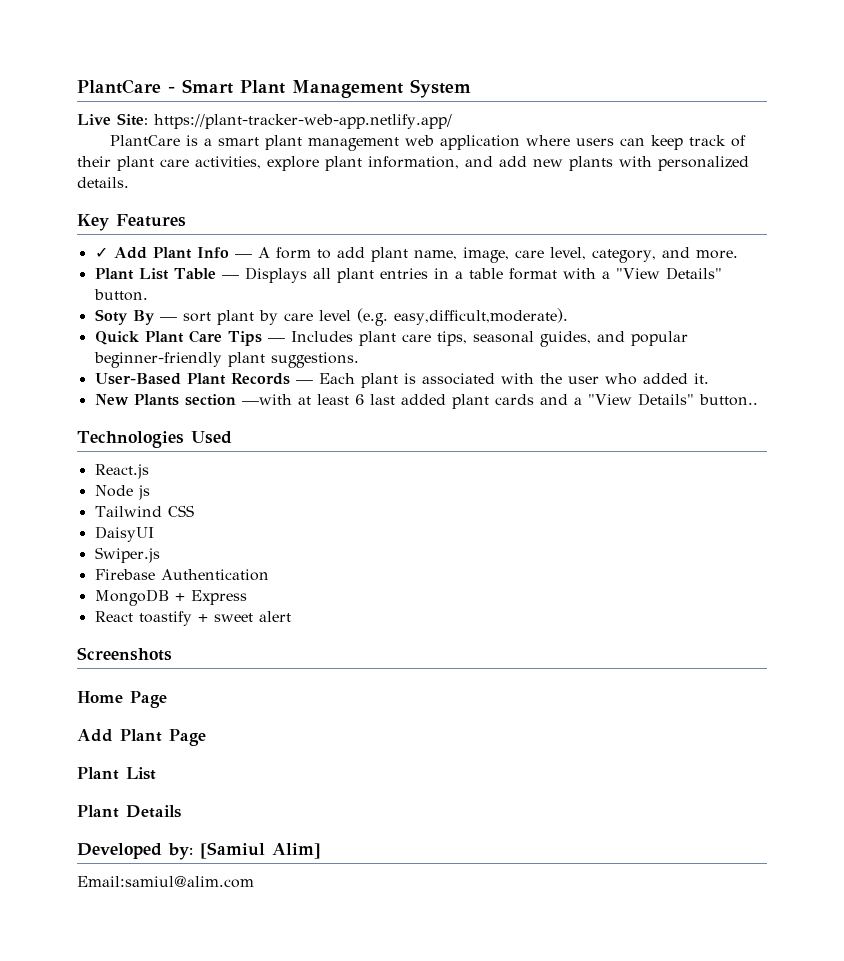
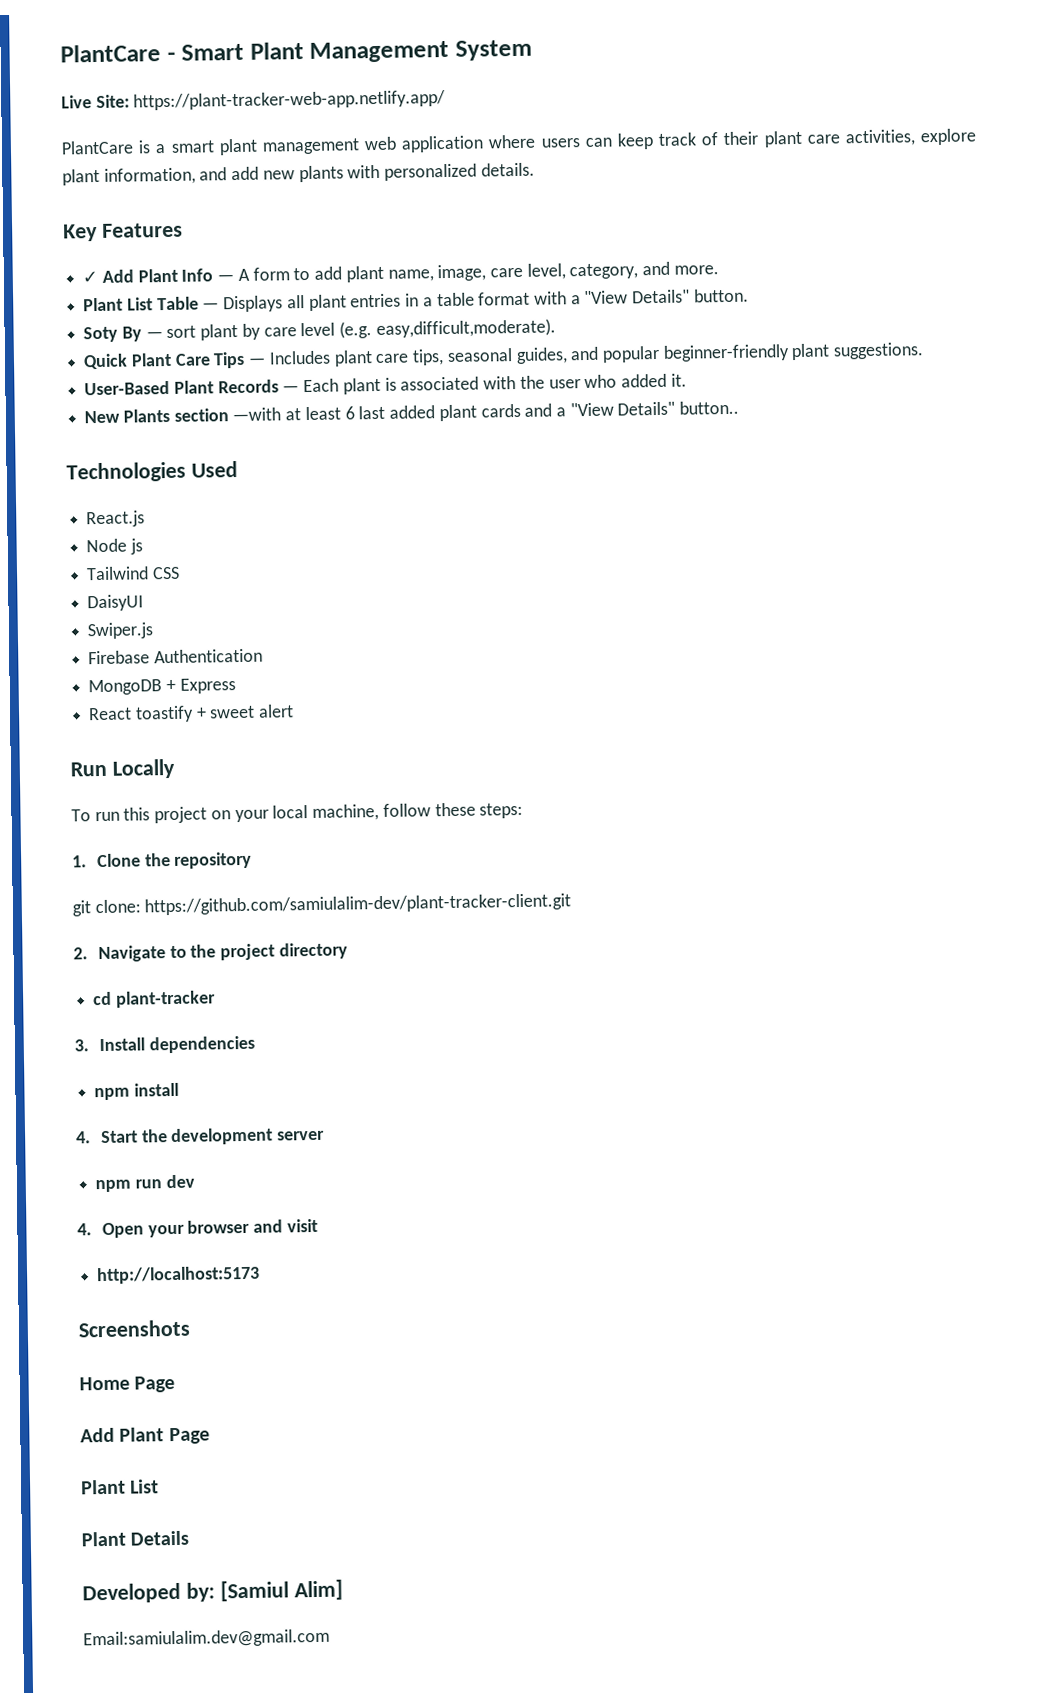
+ Run Locally
+ To run this project on your local machine, follow these steps:
+ 1. Clone the repository
+ git clone: https://github.com/samiulalim-dev/plant-tracker-client.git
+ 2. Navigate to the project directory
+ cd plant-tracker
+ 3. Install dependencies
+ npm install
+ 4. Start the development server
+ npm run dev
+ 4. Open your browser and visit
+ http://localhost:5173
- Email:samiul@alim.com
+ Email:samiulalim.dev@gmail.com

